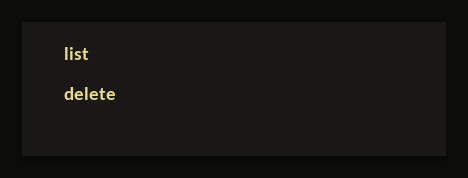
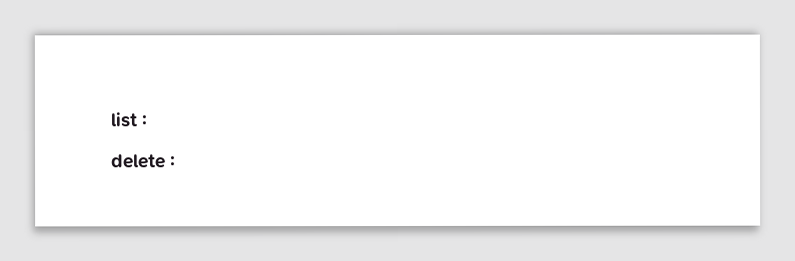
- list
+ list :
- delete
+ delete :

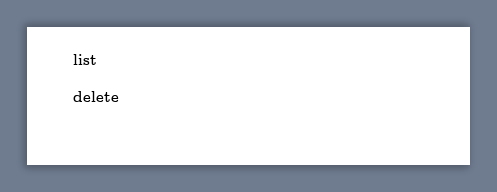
- list :
+ list
- delete :
+ delete

